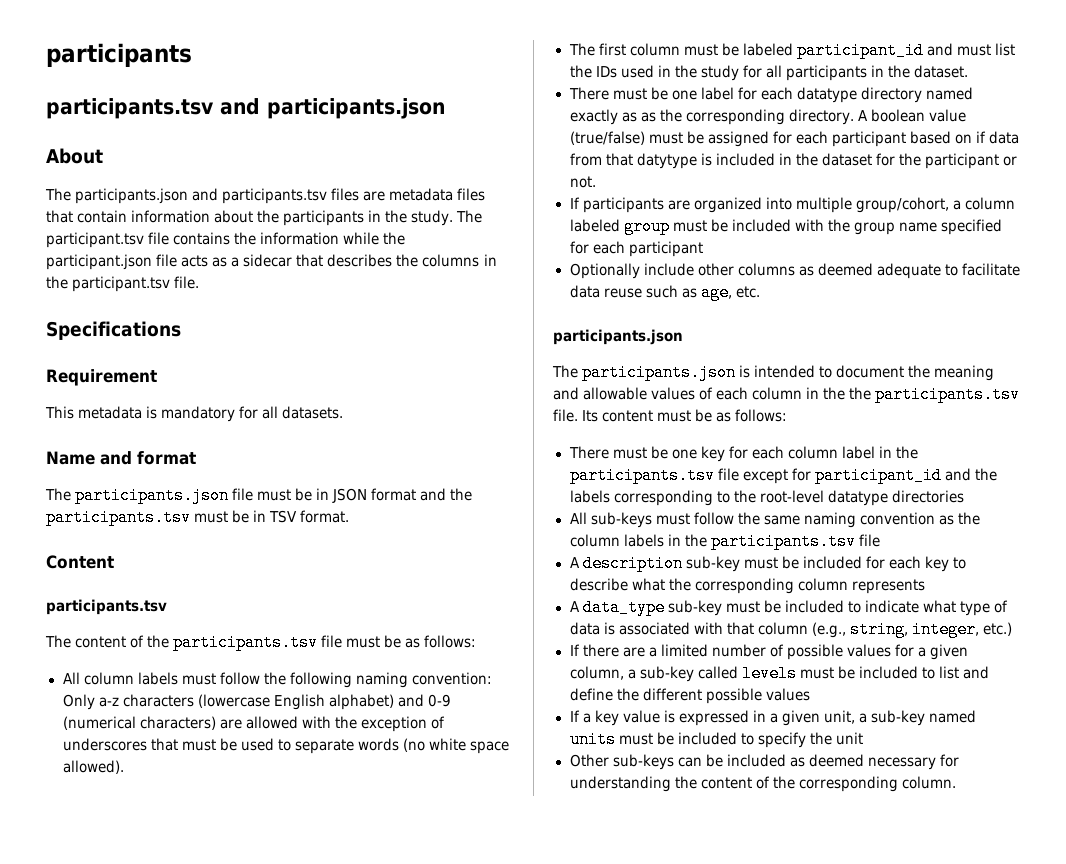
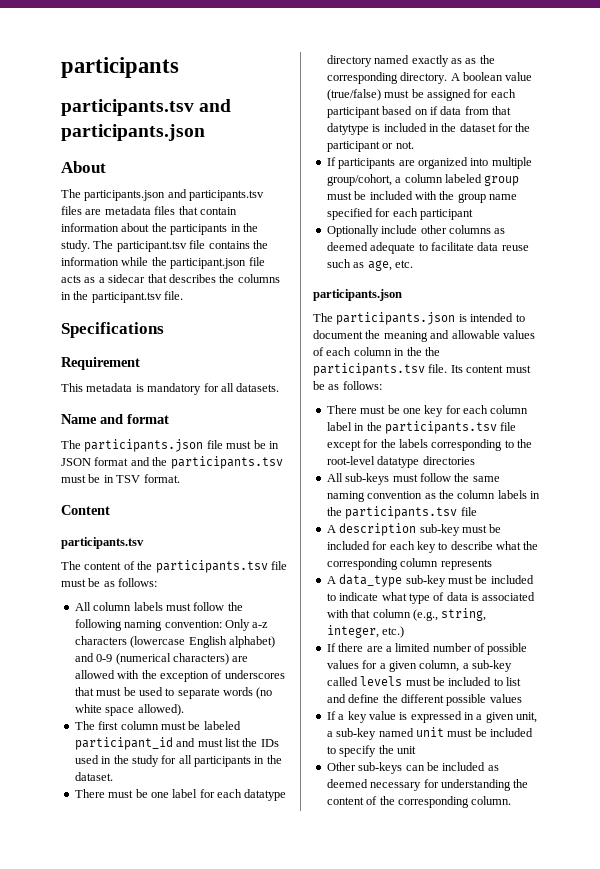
- There must be one key for each column label in the participants.tsv file except for participant_id and the labels corresponding to the root-level datatype directories
+ There must be one key for each column label in the participants.tsv file except for the labels corresponding to the root-level datatype directories
- If a key value is expressed in a given unit, a sub-key named units must be included to specify the unit
+ If a key value is expressed in a given unit, a sub-key named unit must be included to specify the unit

